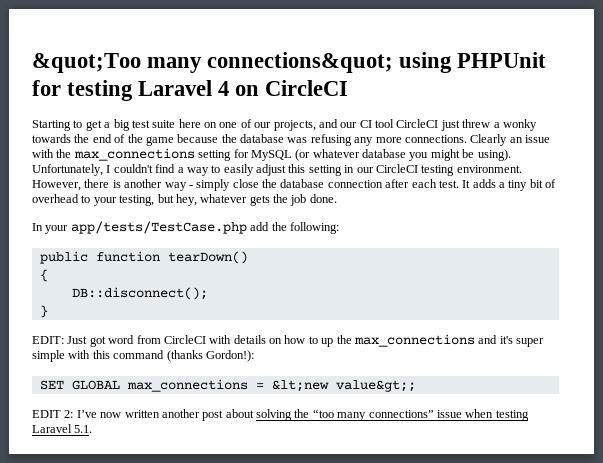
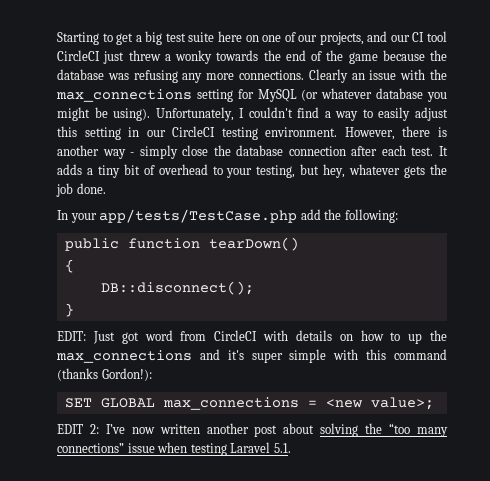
- &quot;Too many connections&quot; using PHPUnit for testing Laravel 4 on CircleCI
- SET GLOBAL max_connections = &lt;new value&gt;;
+ SET GLOBAL max_connections = <new value>;

